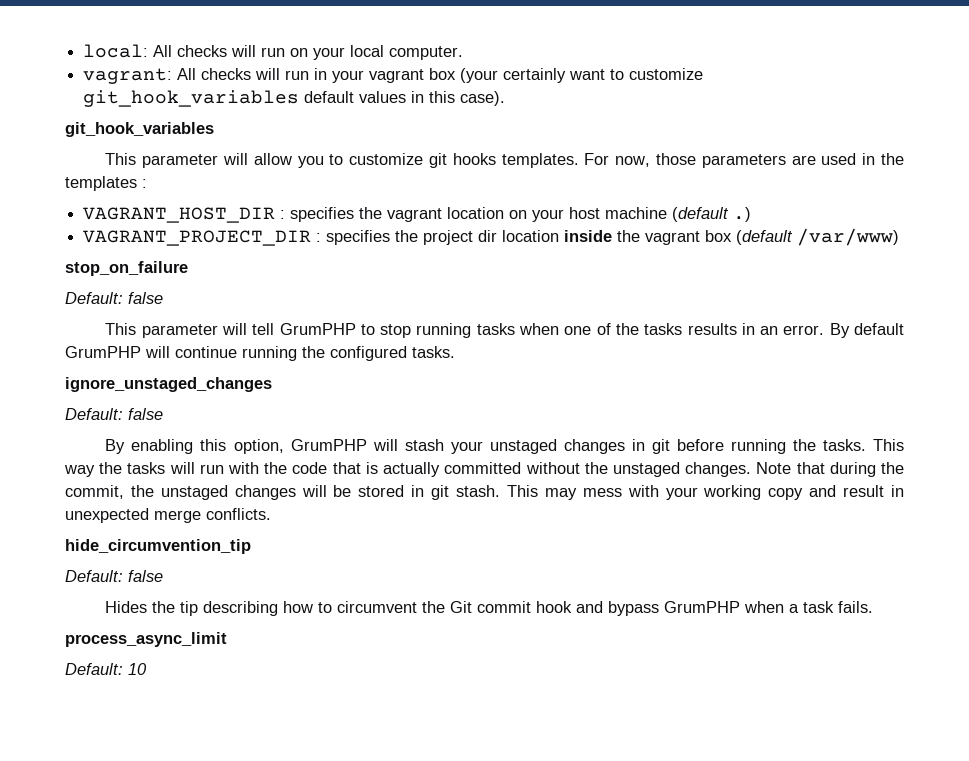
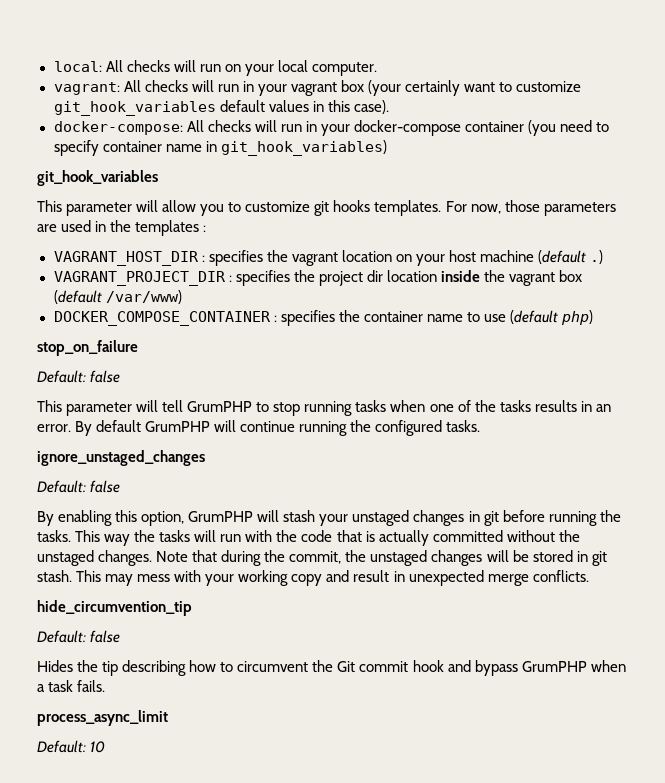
+ docker-compose: All checks will run in your docker-compose container (you need to specify container name in git_hook_variables)
+ DOCKER_COMPOSE_CONTAINER : specifies the container name to use (default php)

